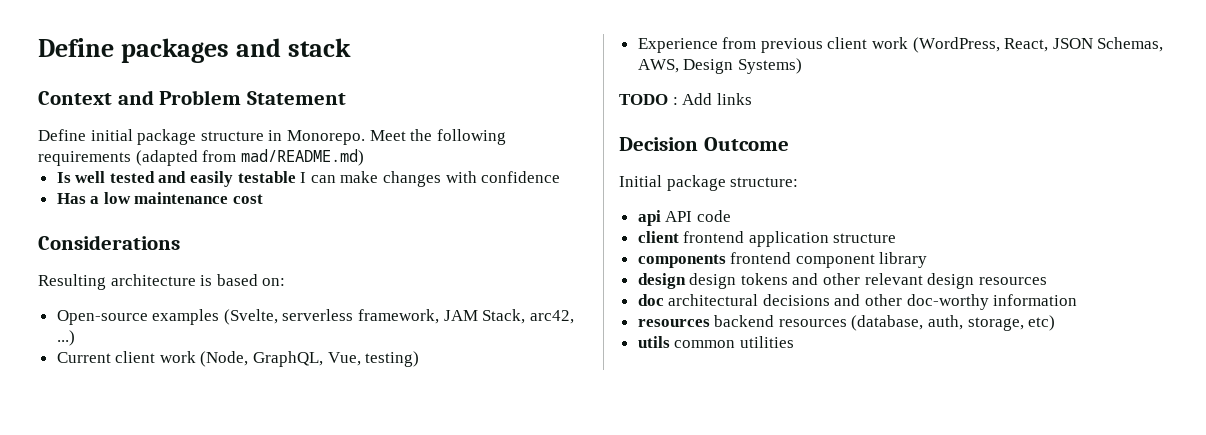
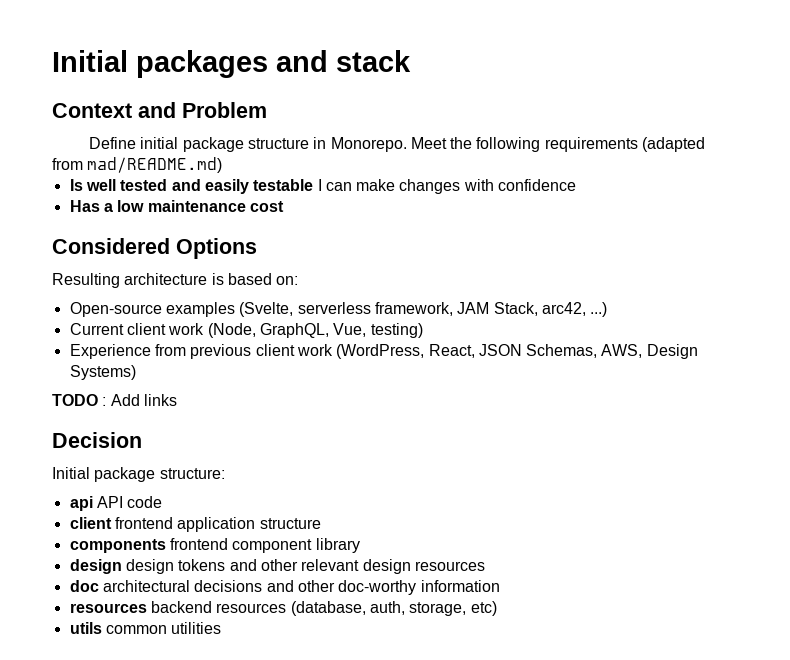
- Define packages and stack
+ Initial packages and stack
- Context and Problem Statement
+ Context and Problem
- Considerations
+ Considered Options
- Decision Outcome
+ Decision

